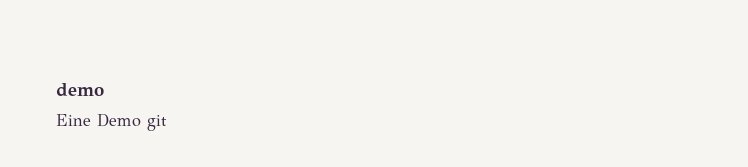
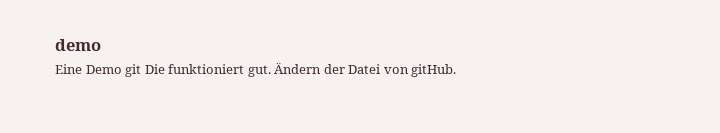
- Eine Demo git
+ Eine Demo git Die funktioniert gut. Ändern der Datei von gitHub.

